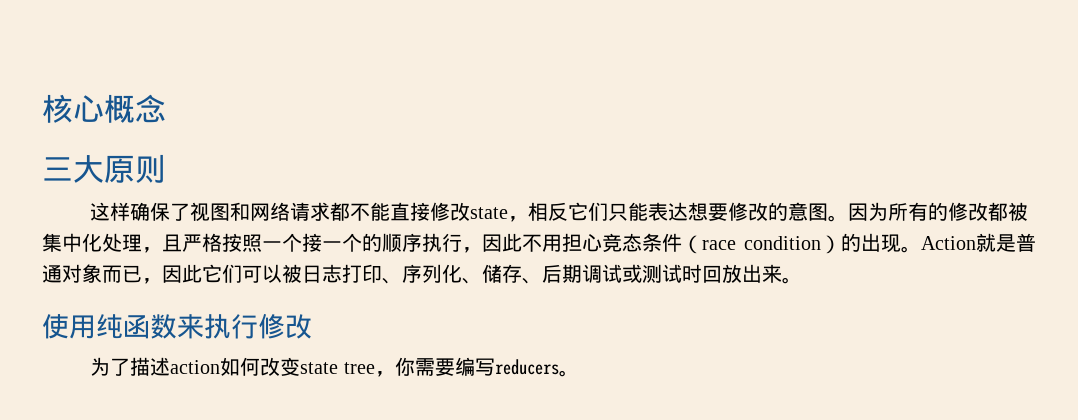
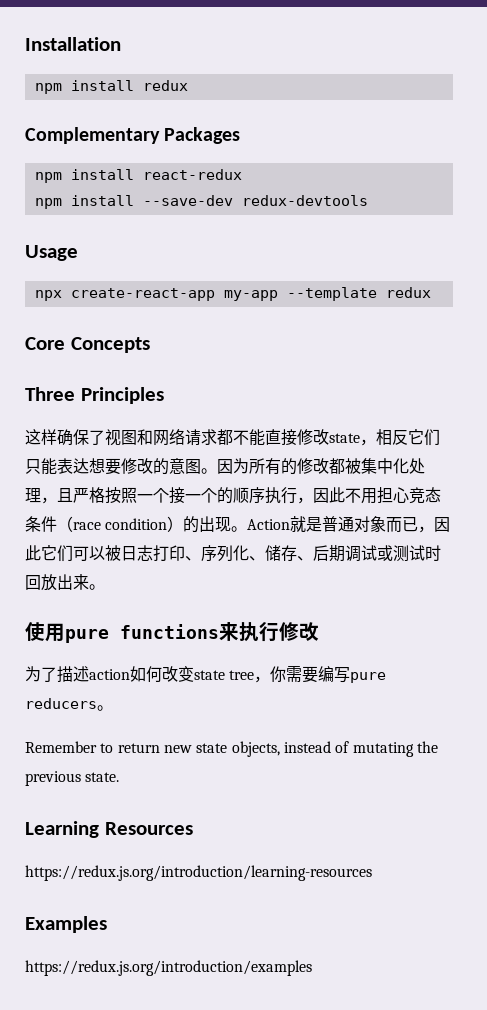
- 核心概念
- 三大原则
+ Installation
+ npm install redux
+ Complementary Packages
+ npm install react-redux
+ npm install --save-dev redux-devtools
+ Usage
+ npx create-react-app my-app --template redux
+ Core Concepts
+ Three Principles
- 使用纯函数来执行修改
+ 使用pure functions来执行修改
- 为了描述action如何改变state tree，你需要编写reducers。
+ 为了描述action如何改变state tree，你需要编写pure reducers。
+ Remember to return new state objects, instead of mutating the previous state.
+ Learning Resources
+ https://redux.js.org/introduction/learning-resources
+ Examples
+ https://redux.js.org/introduction/examples

